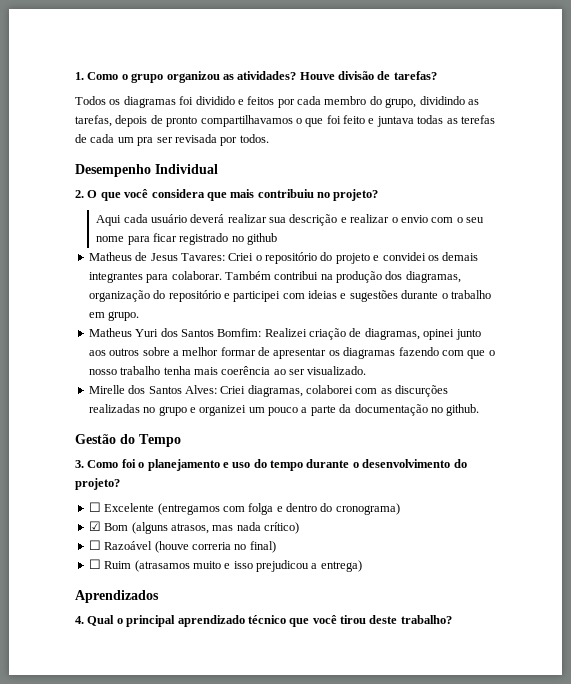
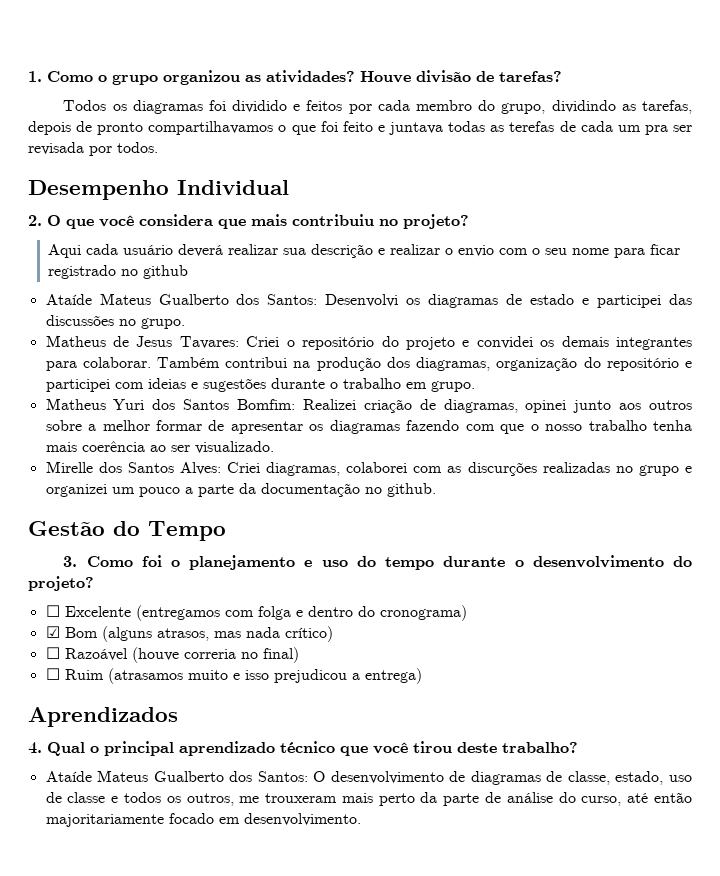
+ Ataíde Mateus Gualberto dos Santos: Desenvolvi os diagramas de estado e participei das discussões no grupo.
+ Ataíde Mateus Gualberto dos Santos: O desenvolvimento de diagramas de classe, estado, uso de classe e todos os outros, me trouxeram mais perto da parte de análise do curso, até então majoritariamente focado em desenvolvimento.

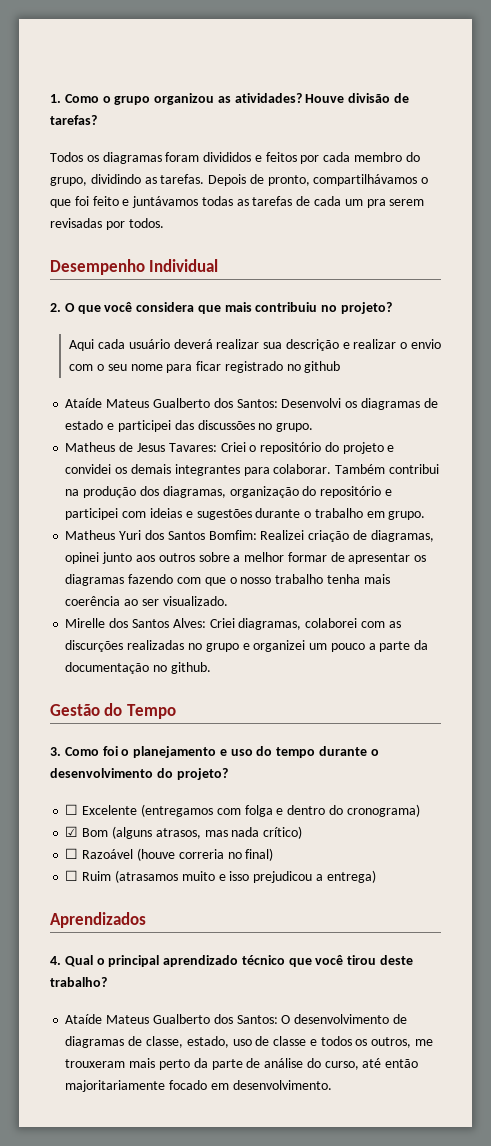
- Todos os diagramas foi dividido e feitos por cada membro do grupo, dividindo as tarefas, depois de pronto compartilhavamos o que foi feito e juntava todas as terefas de cada um pra ser revisada por todos.
+ Todos os diagramas foram divididos e feitos por cada membro do grupo, dividindo as tarefas. Depois de pronto, compartilhávamos o que foi feito e juntávamos todas as tarefas de cada um pra serem revisadas por todos.

